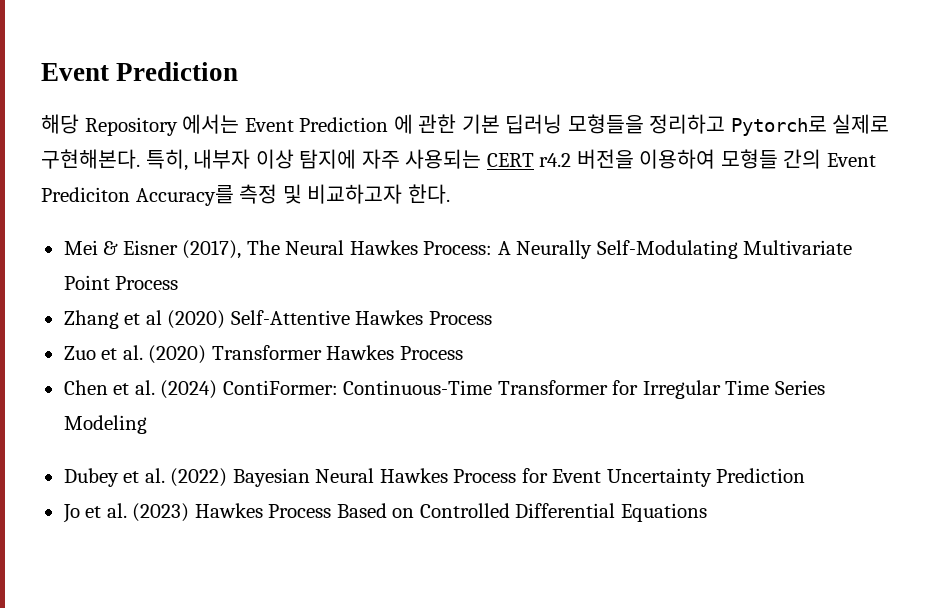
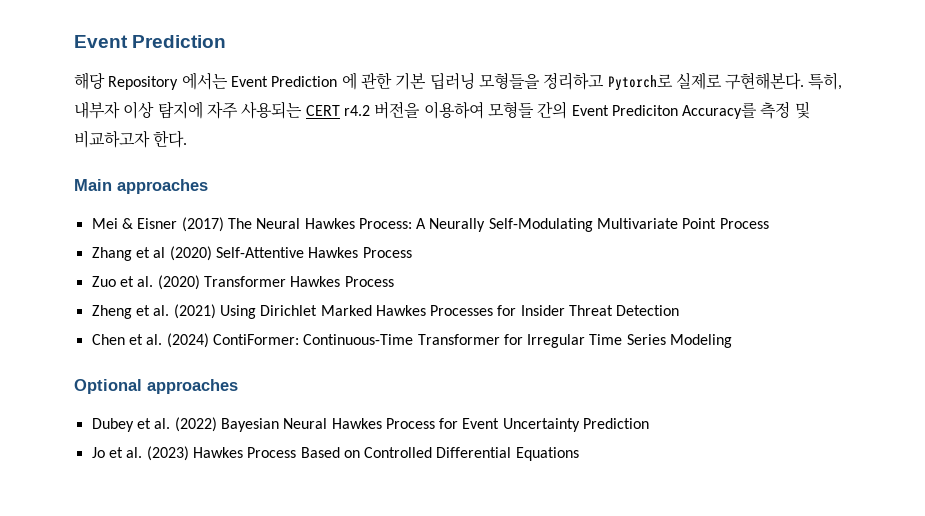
+ Main approaches
- Mei & Eisner (2017), The Neural Hawkes Process: A Neurally Self-Modulating Multivariate Point Process
+ Mei & Eisner (2017) The Neural Hawkes Process: A Neurally Self-Modulating Multivariate Point Process
+ Zheng et al. (2021) Using Dirichlet Marked Hawkes Processes for Insider Threat Detection
+ Optional approaches

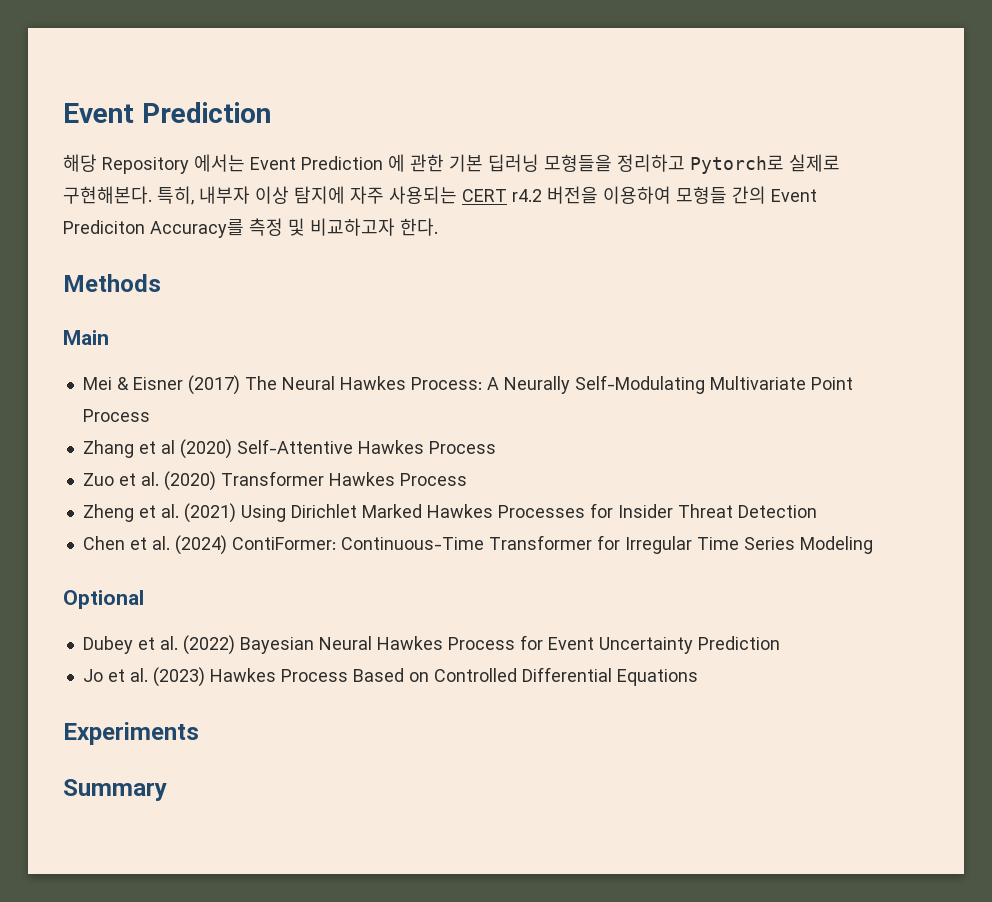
+ Methods
- Main approaches
+ Main
- Optional approaches
+ Optional
+ Experiments
+ Summary

